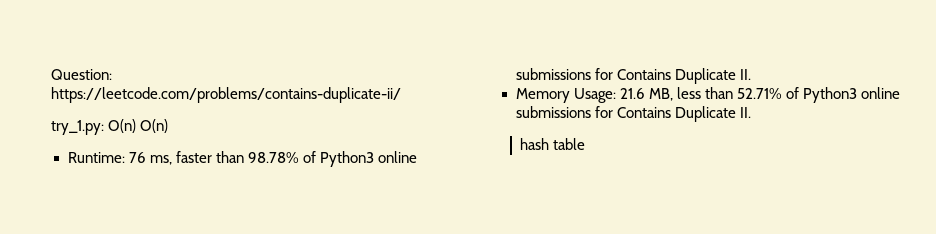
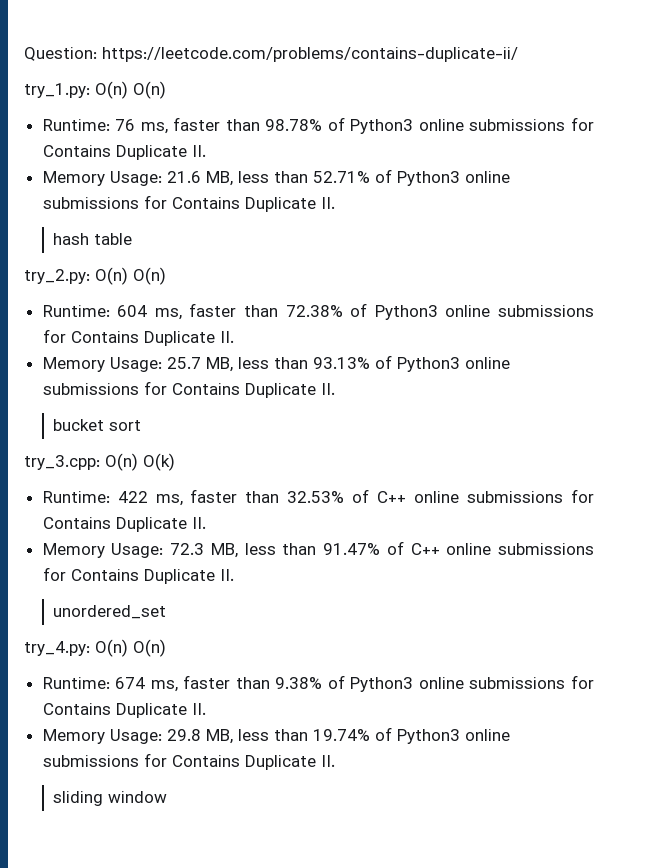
+ try_2.py: O(n) O(n)
+ Runtime: 604 ms, faster than 72.38% of Python3 online submissions for Contains Duplicate II.
+ Memory Usage: 25.7 MB, less than 93.13% of Python3 online submissions for Contains Duplicate II.
+ bucket sort
+ try_3.cpp: O(n) O(k)
+ Runtime: 422 ms, faster than 32.53% of C++ online submissions for Contains Duplicate II.
+ Memory Usage: 72.3 MB, less than 91.47% of C++ online submissions for Contains Duplicate II.
+ unordered_set
+ try_4.py: O(n) O(n)
+ Runtime: 674 ms, faster than 9.38% of Python3 online submissions for Contains Duplicate II.
+ Memory Usage: 29.8 MB, less than 19.74% of Python3 online submissions for Contains Duplicate II.
+ sliding window

